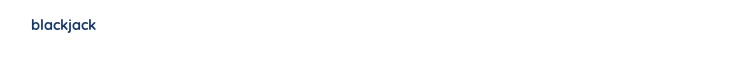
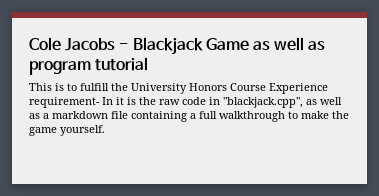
- blackjack
+ Cole Jacobs - Blackjack Game as well as program tutorial
+ This is to fulfill the University Honors Course Experience requirement- In it is the raw code in "blackjack.cpp", as well as a markdown file containing a full walkthrough to make the game yourself.

